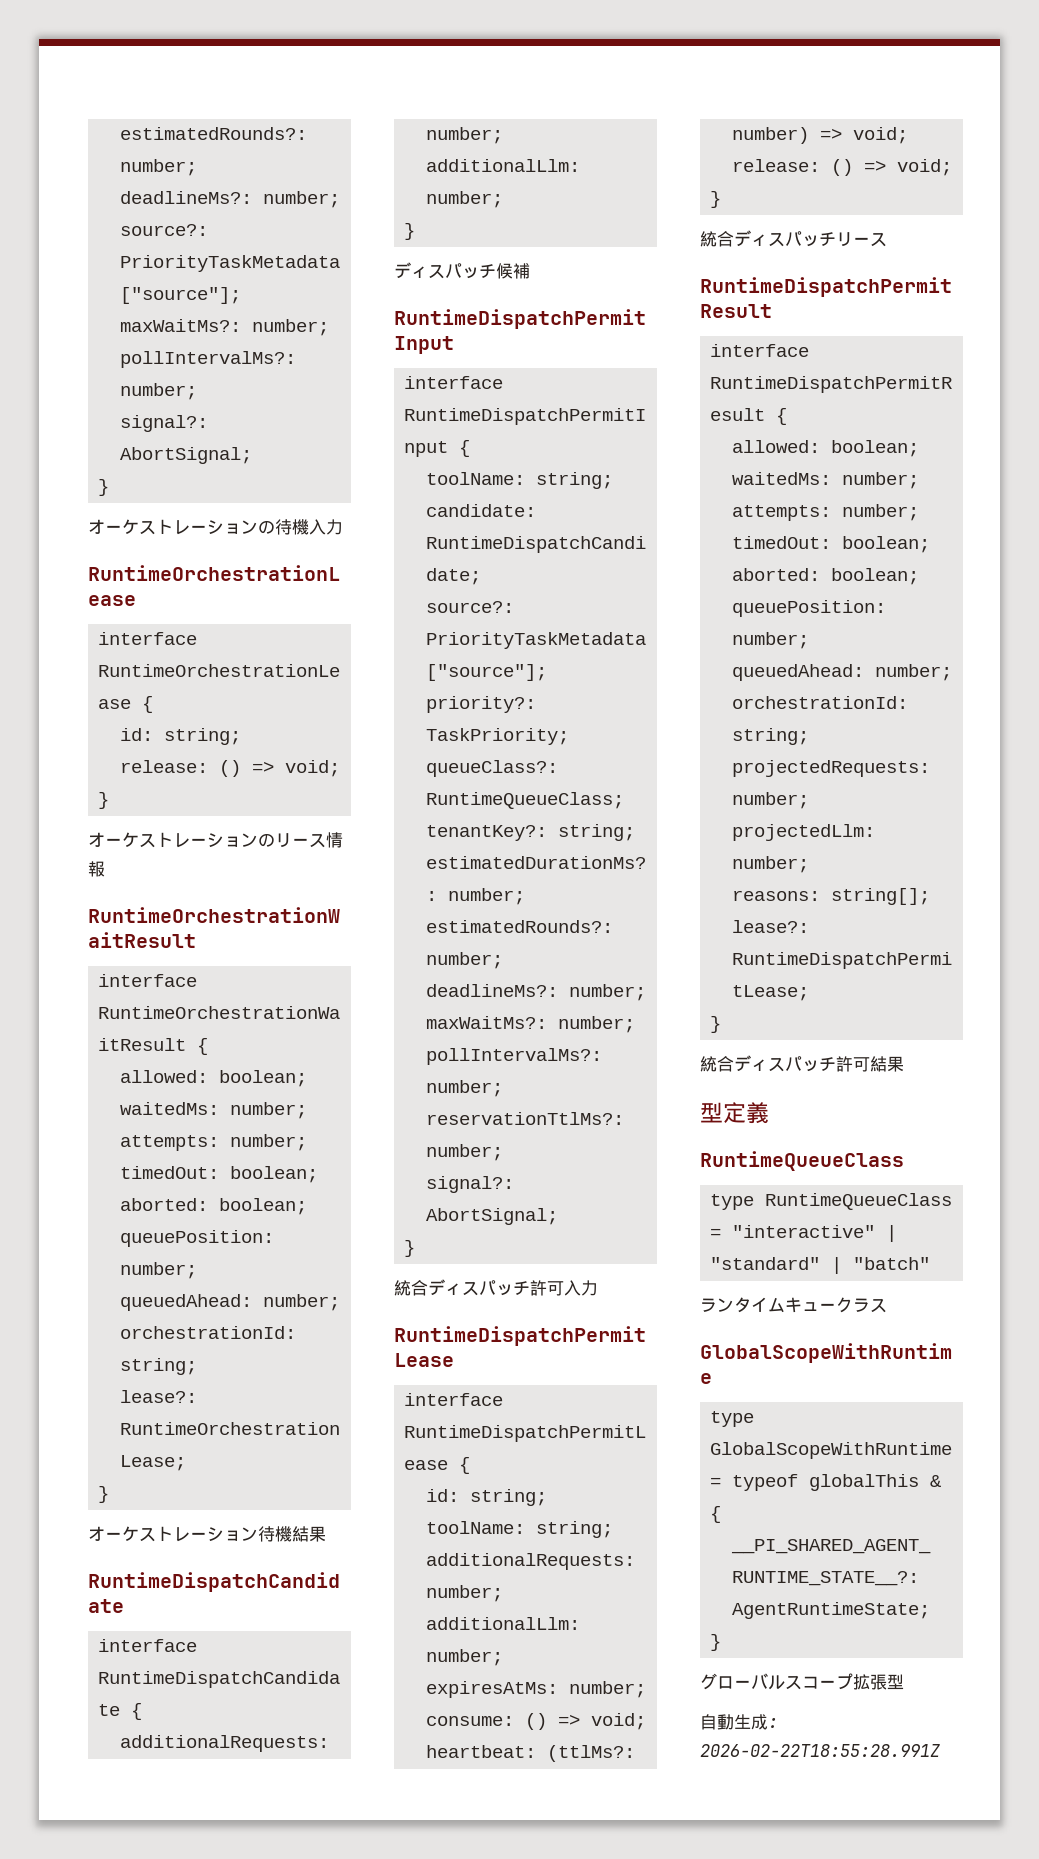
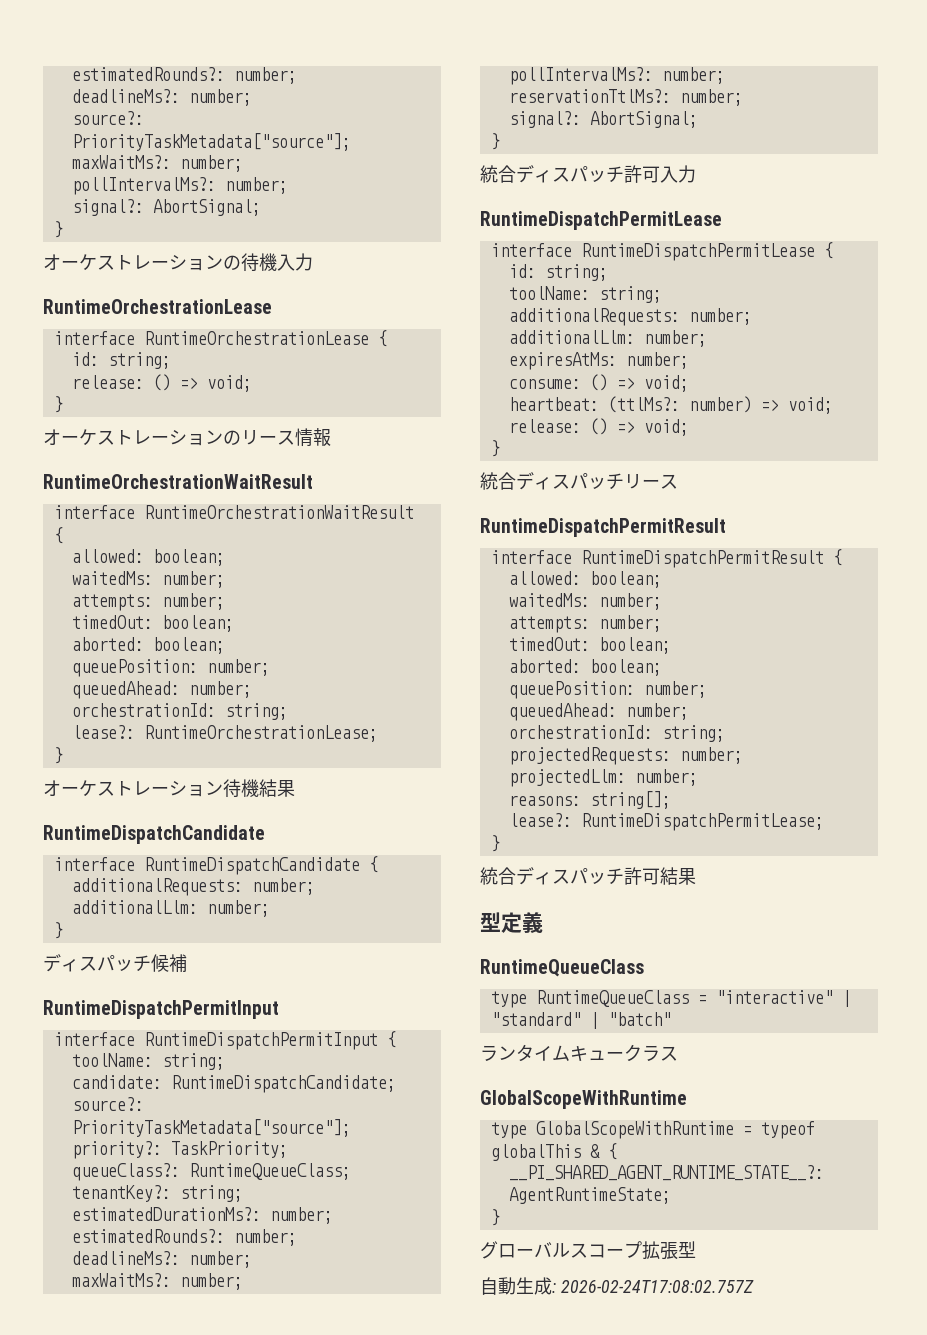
- 自動生成: 2026-02-22T18:55:28.991Z
+ 自動生成: 2026-02-24T17:08:02.757Z

